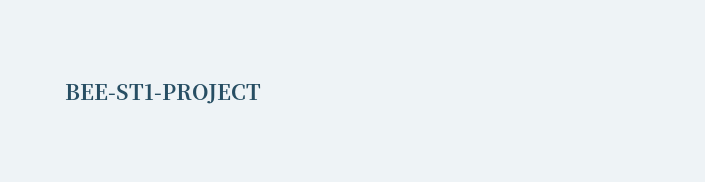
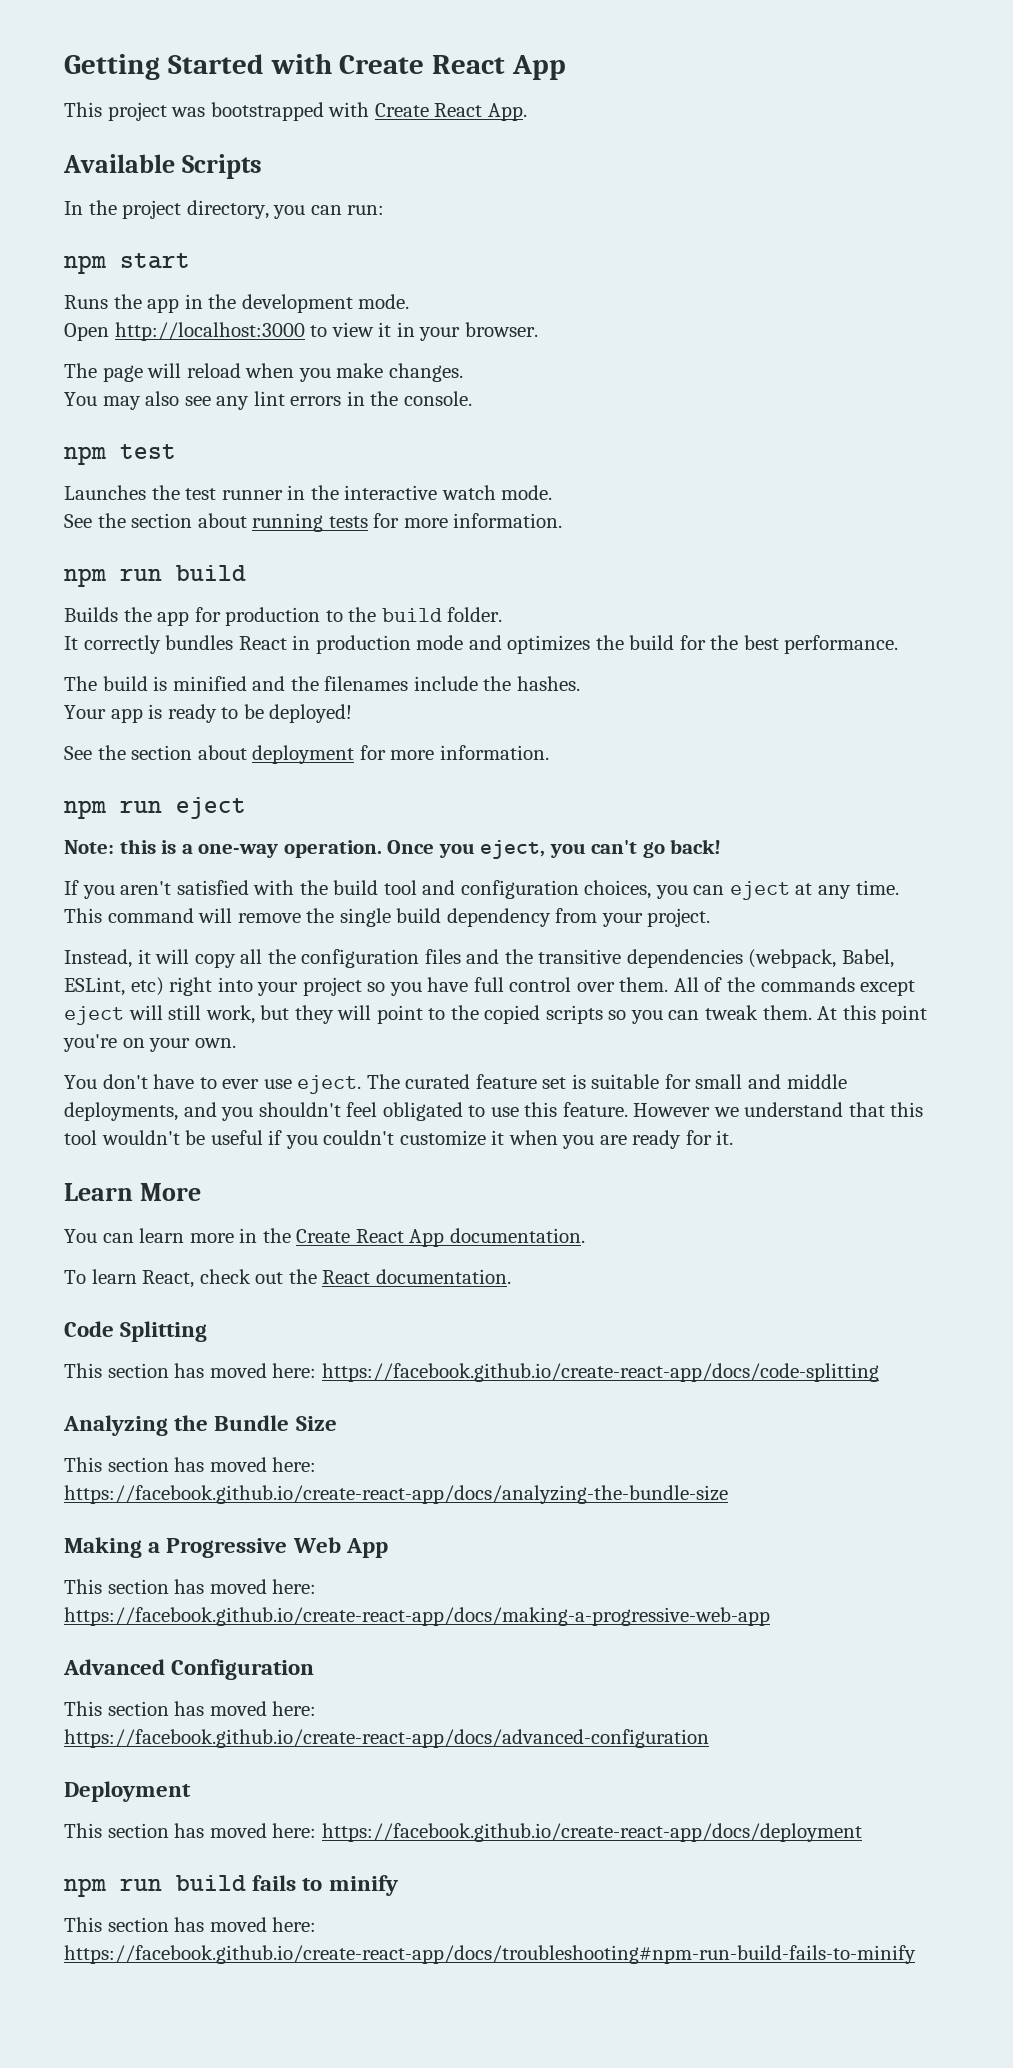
- BEE-ST1-PROJECT
+ Getting Started with Create React App
+ This project was bootstrapped with Create React App.
+ Available Scripts
+ In the project directory, you can run:
+ npm start
+ Runs the app in the development mode.
+ Open http://localhost:3000 to view it in your browser.
+ The page will reload when you make changes.
+ You may also see any lint errors in the console.
+ npm test
+ Launches the test runner in the interactive watch mode.
+ See the section about running tests for more information.
+ npm run build
+ Builds the app for production to the build folder.
+ It correctly bundles React in production mode and optimizes the build for the best performance.
+ The build is minified and the filenames include the hashes.
+ Your app is ready to be deployed!
+ See the section about deployment for more information.
+ npm run eject
+ Note: this is a one-way operation. Once you eject, you can't go back!
+ If you aren't satisfied with the build tool and configuration choices, you can eject at any time. This command will remove the single build dependency from your project.
+ Instead, it will copy all the configuration files and the transitive dependencies (webpack, Babel, ESLint, etc) right into your project so you have full control over them. All of the commands except eject will still work, but they will point to the copied scripts so you can tweak them. At this point you're on your own.
+ You don't have to ever use eject. The curated feature set is suitable for small and middle deployments, and you shouldn't feel obligated to use this feature. However we understand that this tool wouldn't be useful if you couldn't customize it when you are ready for it.
+ Learn More
+ You can learn more in the Create React App documentation.
+ To learn React, check out the React documentation.
+ Code Splitting
+ This section has moved here: https://facebook.github.io/create-react-app/docs/code-splitting
+ Analyzing the Bundle Size
+ This section has moved here: https://facebook.github.io/create-react-app/docs/analyzing-the-bundle-size
+ Making a Progressive Web App
+ This section has moved here: https://facebook.github.io/create-react-app/docs/making-a-progressive-web-app
+ Advanced Configuration
+ This section has moved here: https://facebook.github.io/create-react-app/docs/advanced-configuration
+ Deployment
+ This section has moved here: https://facebook.github.io/create-react-app/docs/deployment
+ npm run build fails to minify
+ This section has moved here: https://facebook.github.io/create-react-app/docs/troubleshooting#npm-run-build-fails-to-minify

